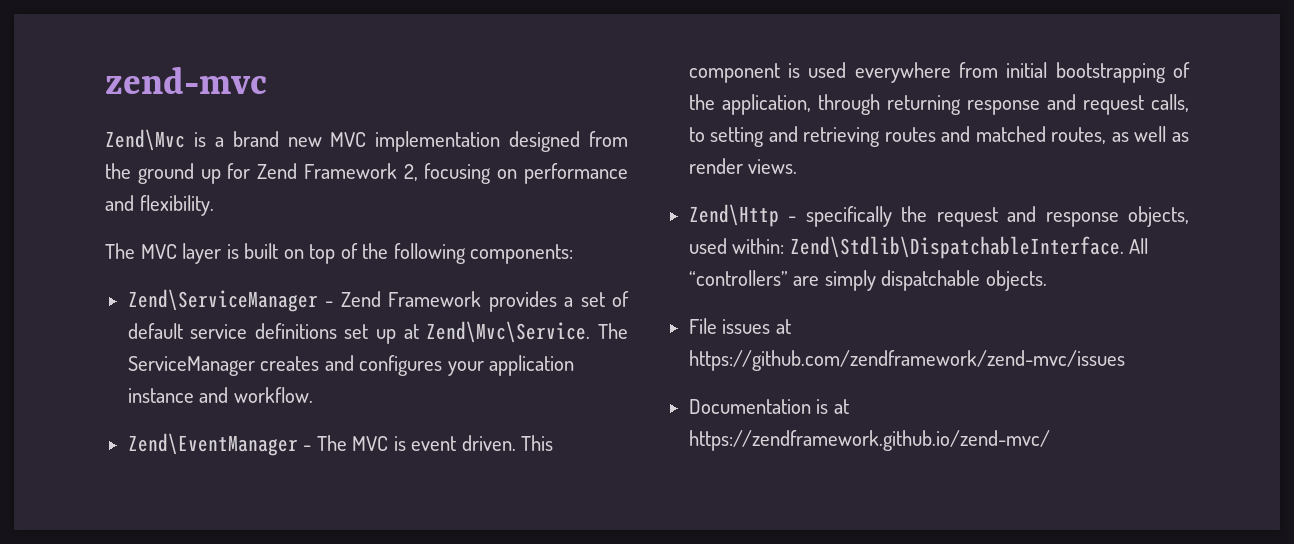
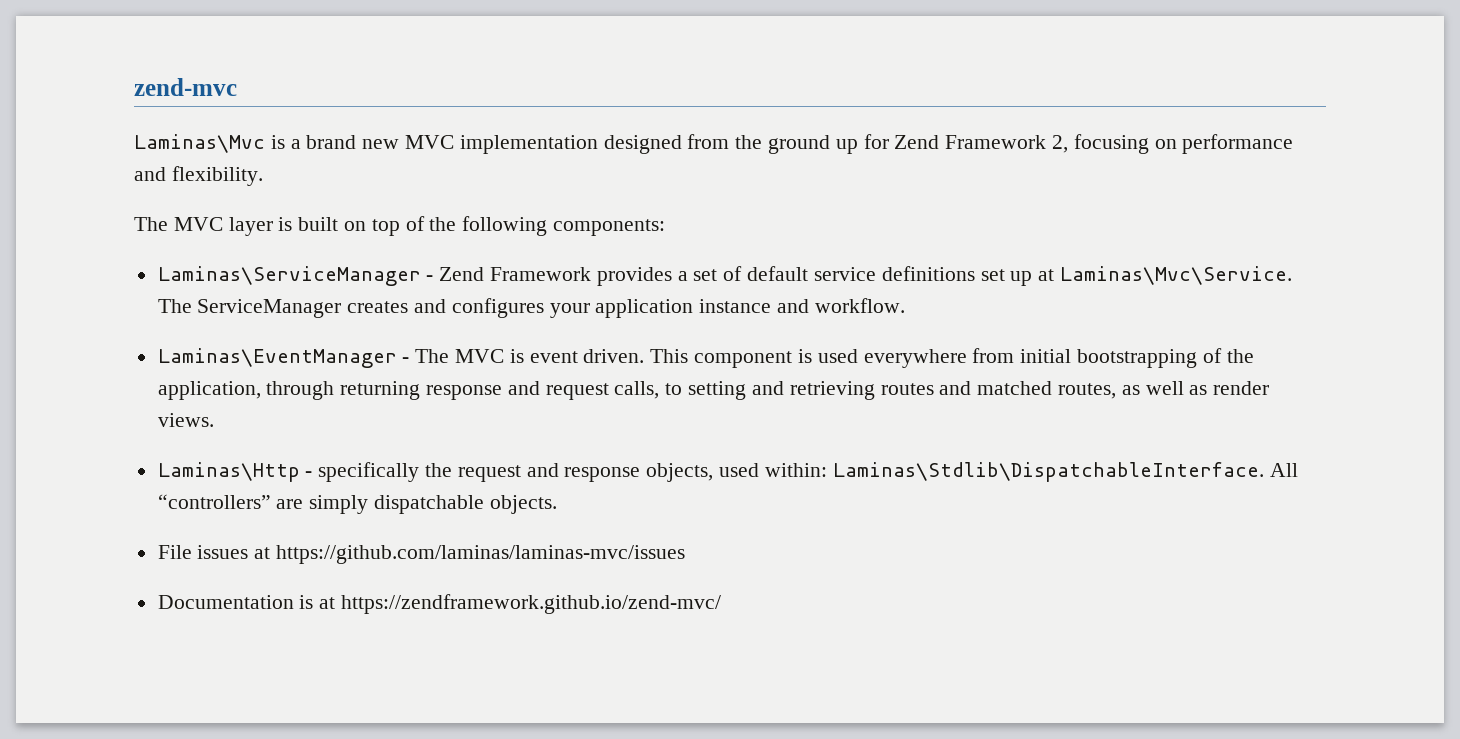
- Zend\Mvc is a brand new MVC implementation designed from the ground up for Zend Framework 2, focusing on performance and flexibility.
+ Laminas\Mvc is a brand new MVC implementation designed from the ground up for Zend Framework 2, focusing on performance and flexibility.
- Zend\ServiceManager - Zend Framework provides a set of default service definitions set up at Zend\Mvc\Service.
+ Laminas\ServiceManager - Zend Framework provides a set of default service definitions set up at Laminas\Mvc\Service.
- Zend\EventManager - The MVC is event driven.
+ Laminas\EventManager - The MVC is event driven.
- Zend\Http - specifically the request and response objects, used within: Zend\Stdlib\DispatchableInterface.
+ Laminas\Http - specifically the request and response objects, used within: Laminas\Stdlib\DispatchableInterface.
- File issues at https://github.com/zendframework/zend-mvc/issues
+ File issues at https://github.com/laminas/laminas-mvc/issues

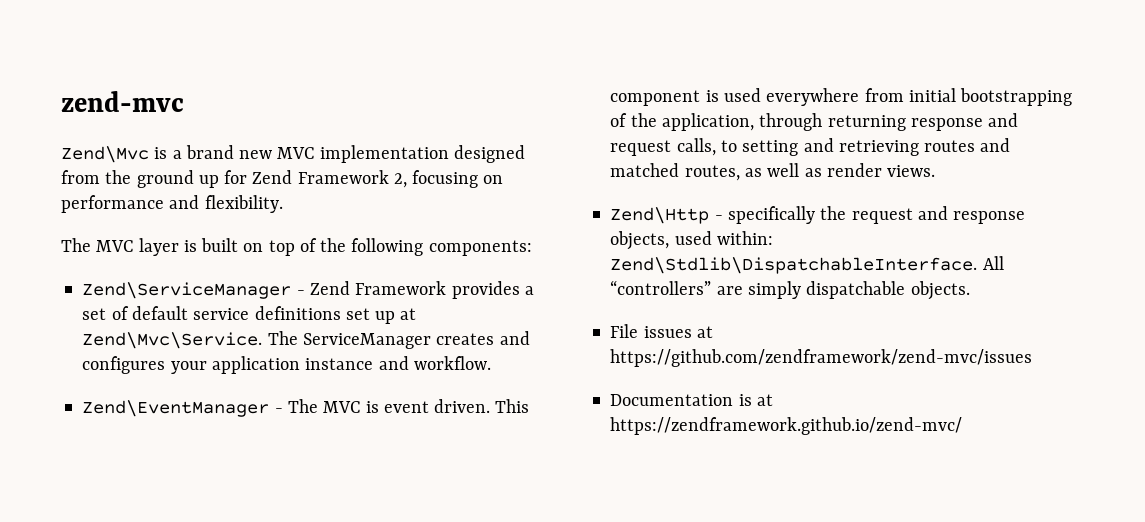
- Laminas\Mvc is a brand new MVC implementation designed from the ground up for Zend Framework 2, focusing on performance and flexibility.
+ Zend\Mvc is a brand new MVC implementation designed from the ground up for Zend Framework 2, focusing on performance and flexibility.
- Laminas\ServiceManager - Zend Framework provides a set of default service definitions set up at Laminas\Mvc\Service.
+ Zend\ServiceManager - Zend Framework provides a set of default service definitions set up at Zend\Mvc\Service.
- Laminas\EventManager - The MVC is event driven.
+ Zend\EventManager - The MVC is event driven.
- Laminas\Http - specifically the request and response objects, used within: Laminas\Stdlib\DispatchableInterface.
+ Zend\Http - specifically the request and response objects, used within: Zend\Stdlib\DispatchableInterface.
- File issues at https://github.com/laminas/laminas-mvc/issues
+ File issues at https://github.com/zendframework/zend-mvc/issues

